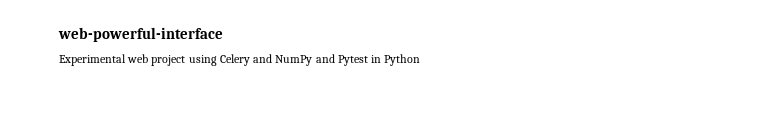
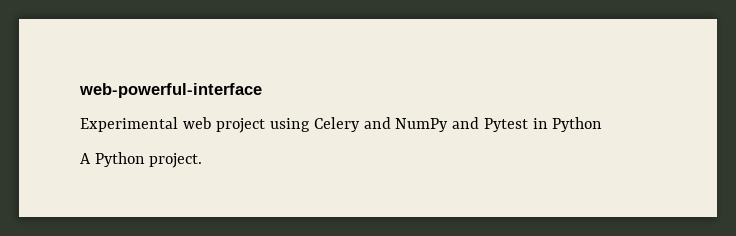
+ A Python project.

